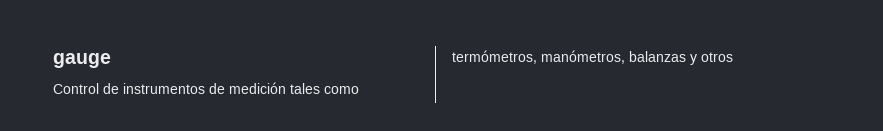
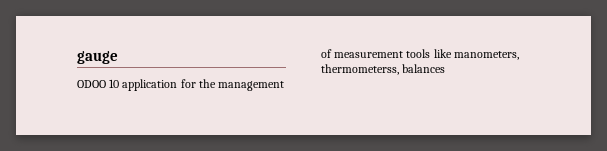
- Control de instrumentos de medición tales como termómetros, manómetros, balanzas y otros
+ ODOO 10 application for the management of measurement tools like manometers, thermometerss, balances

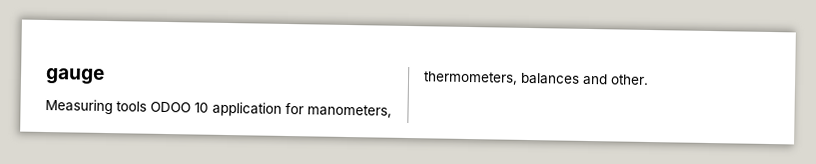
- ODOO 10 application for the management of measurement tools like manometers, thermometerss, balances
+ Measuring tools ODOO 10 application for manometers, thermometers, balances and other.

